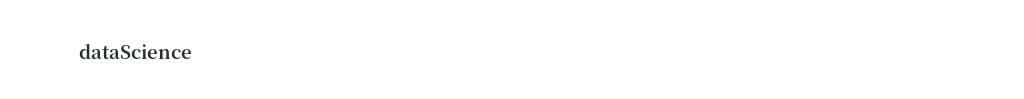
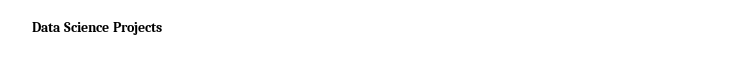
- dataScience
+ Data Science Projects

